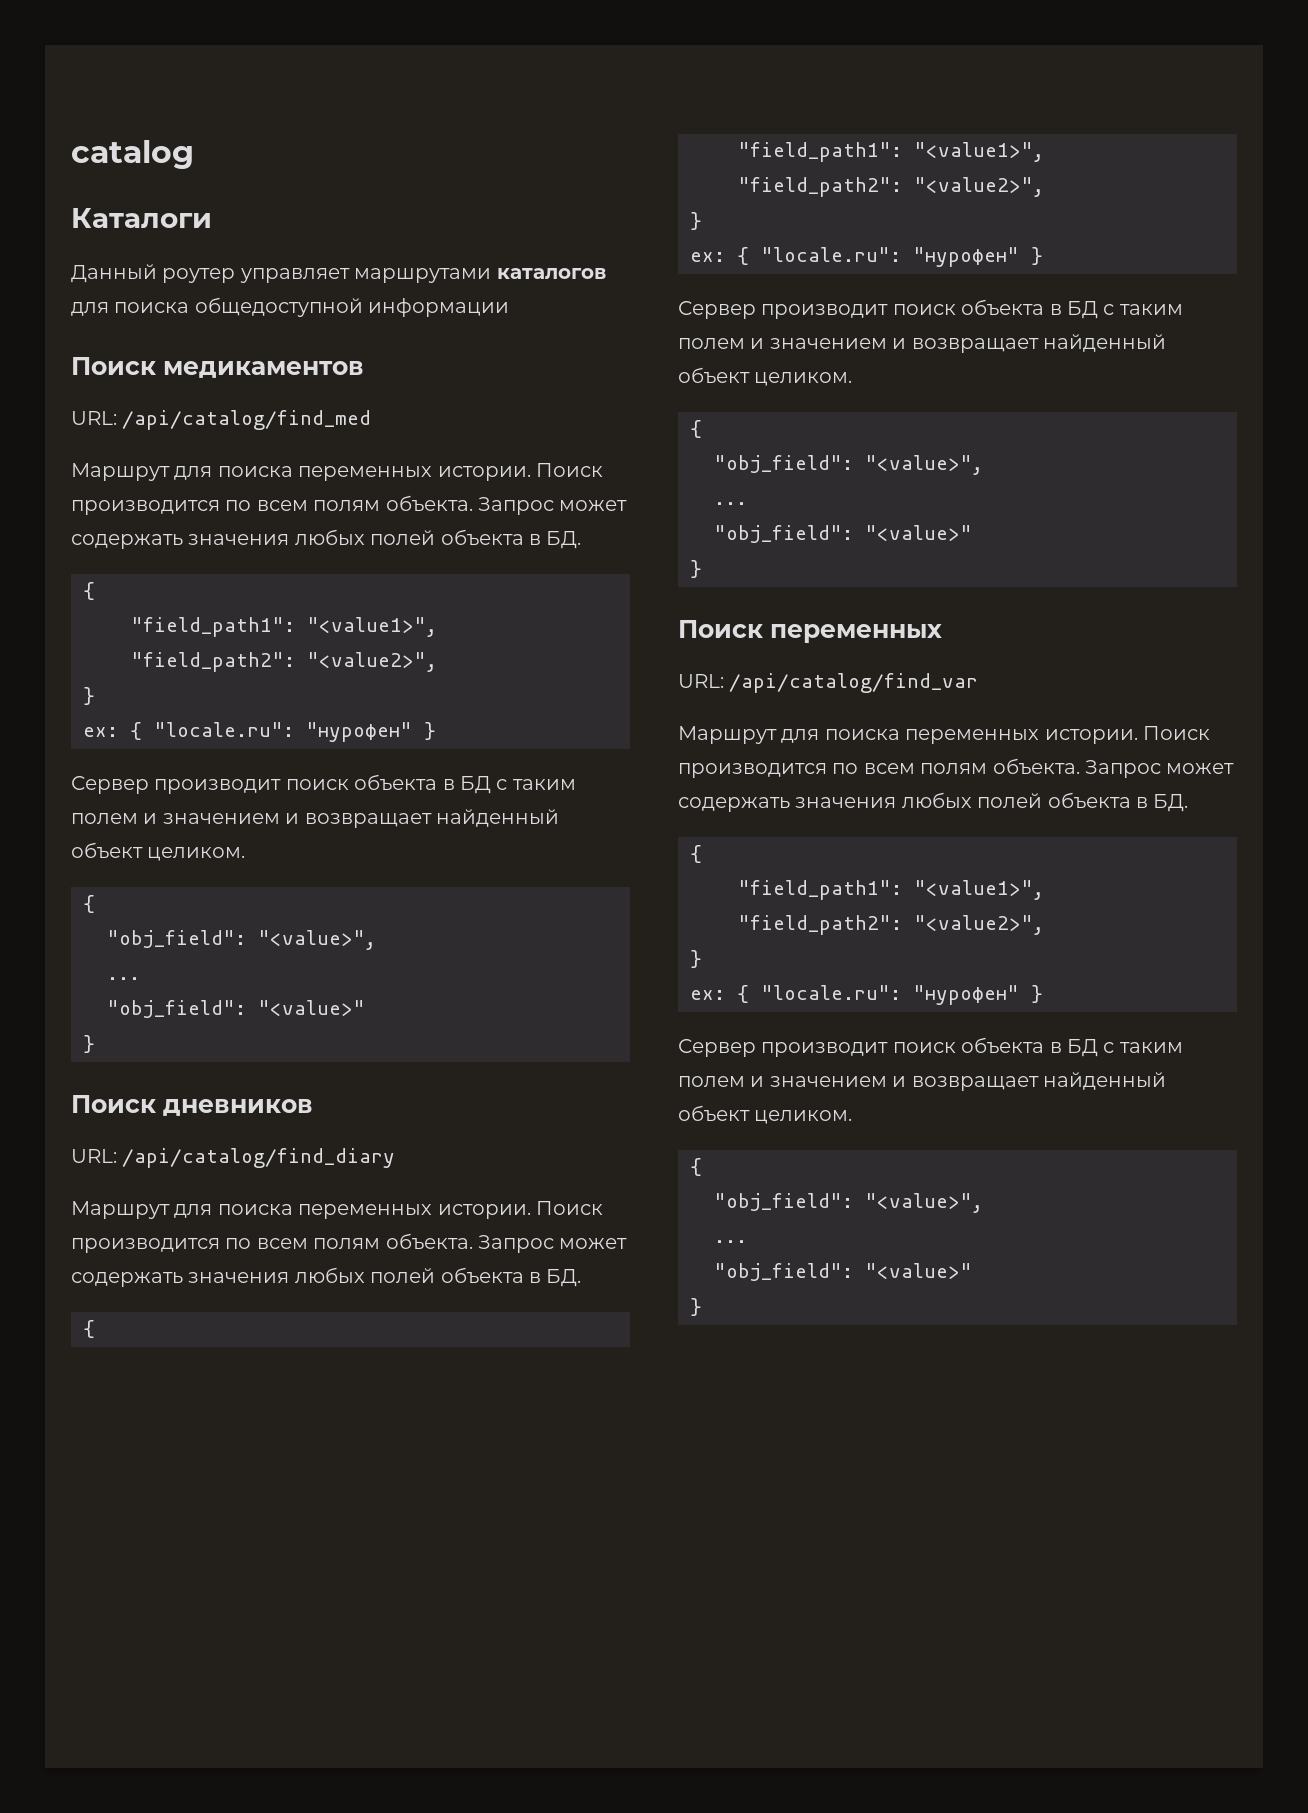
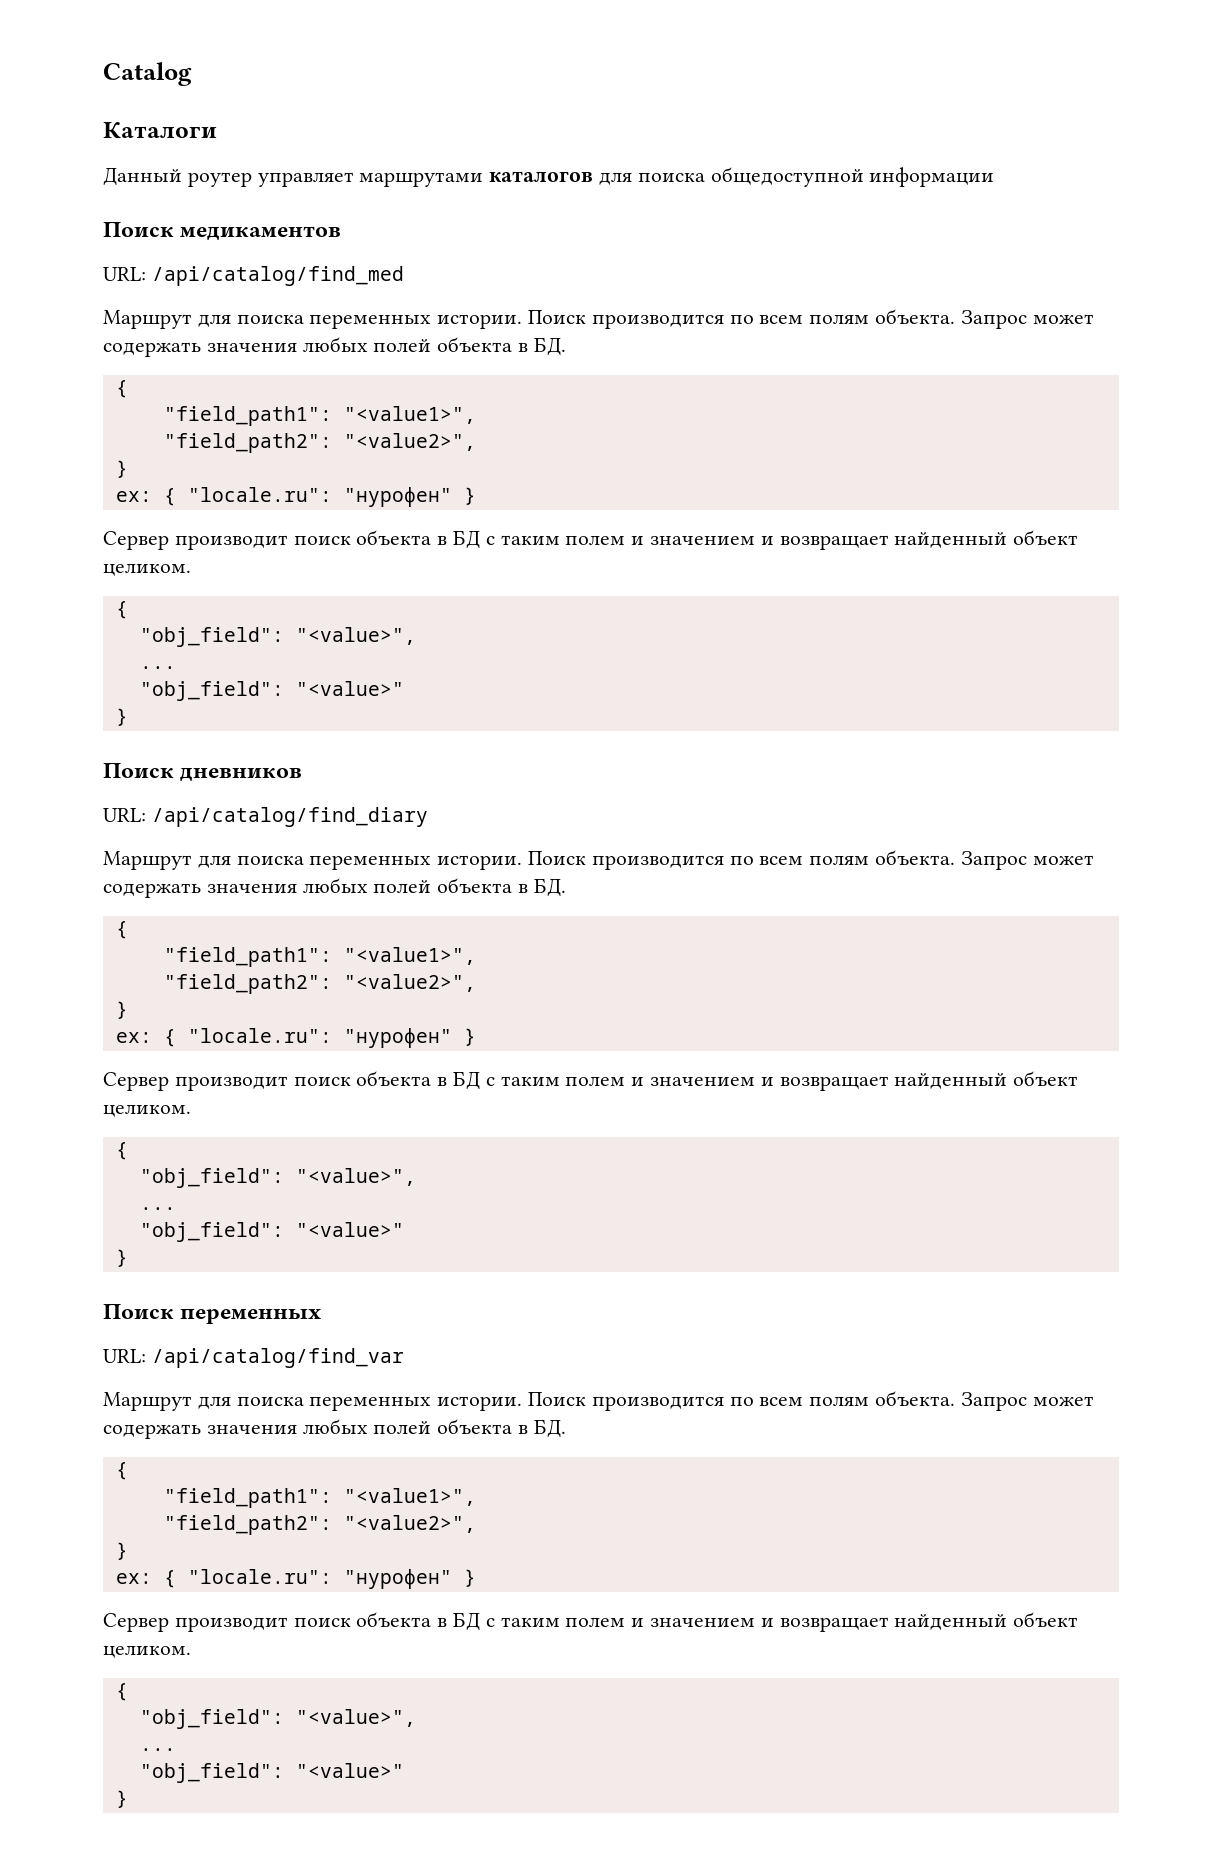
- catalog
+ Catalog

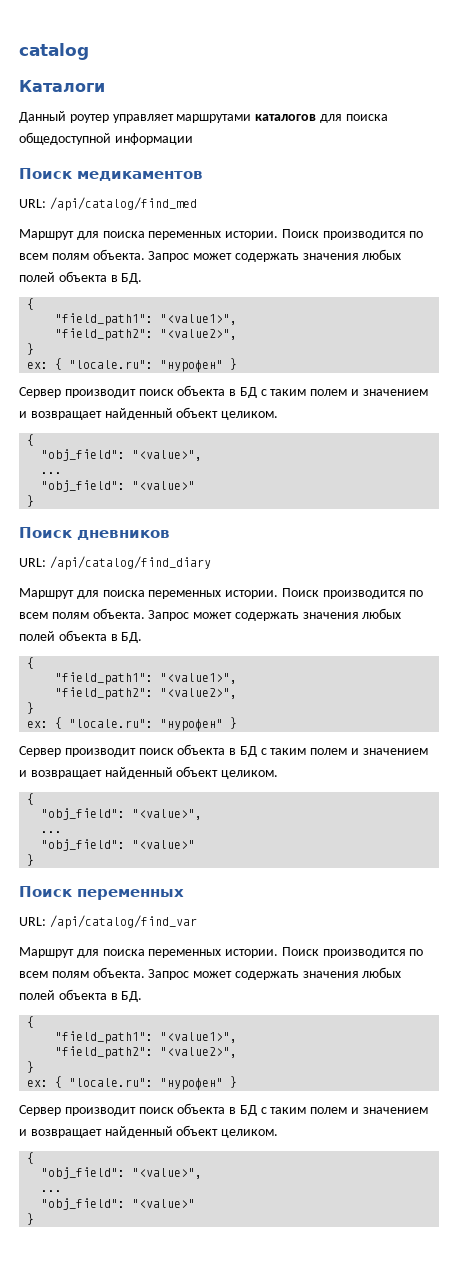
- Catalog
+ catalog

